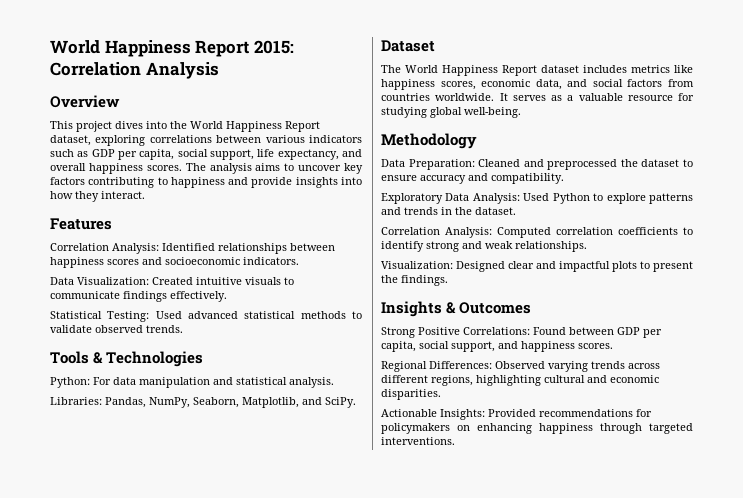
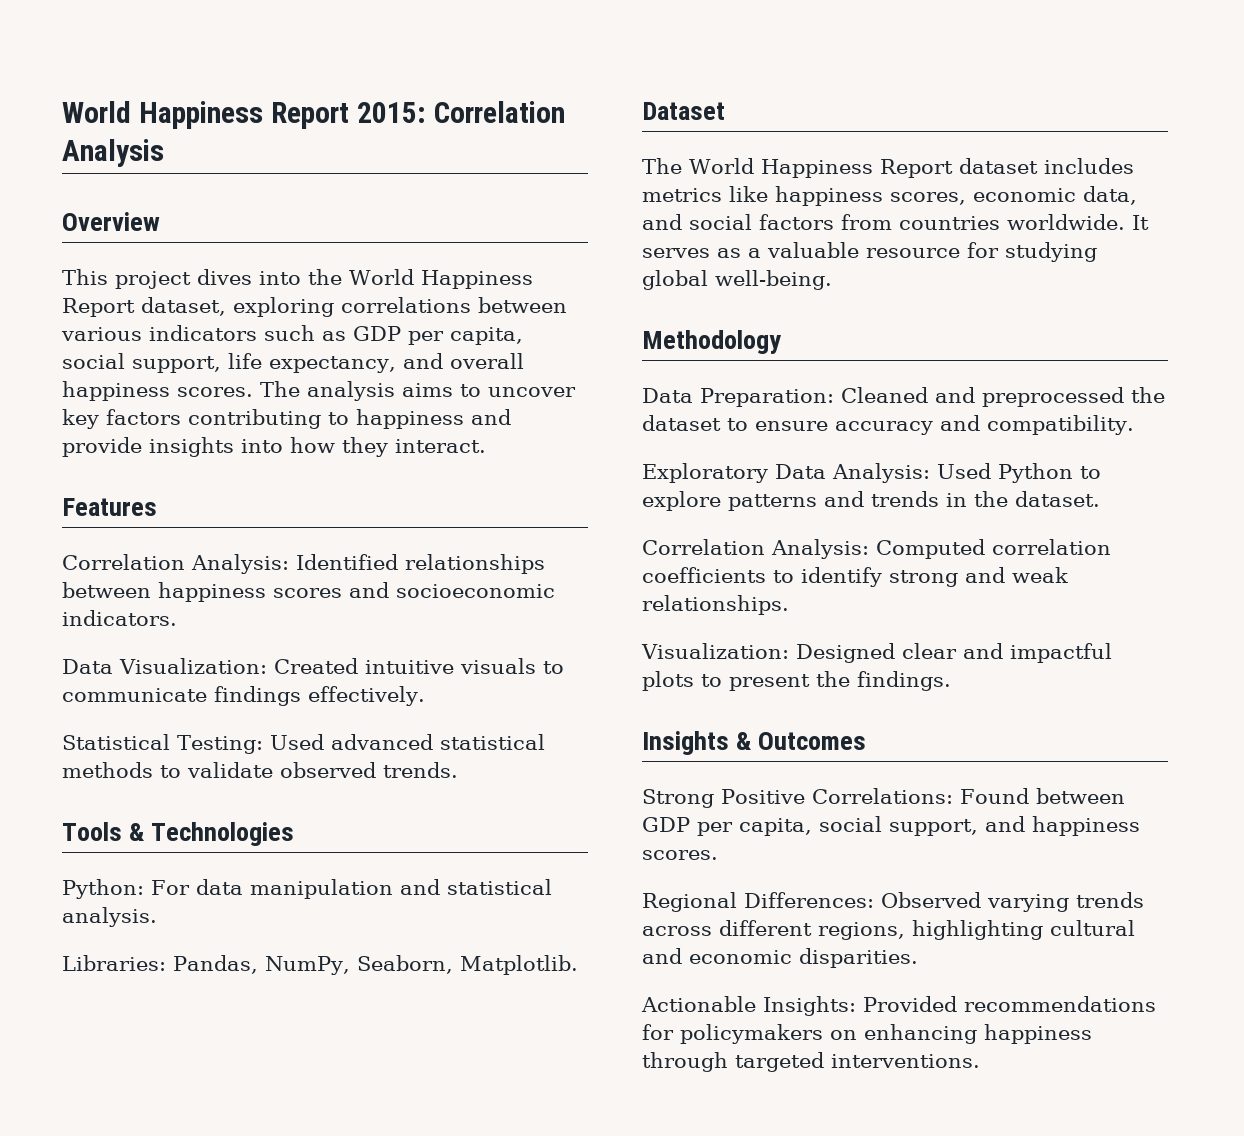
- Libraries: Pandas, NumPy, Seaborn, Matplotlib, and SciPy.
+ Libraries: Pandas, NumPy, Seaborn, Matplotlib.

